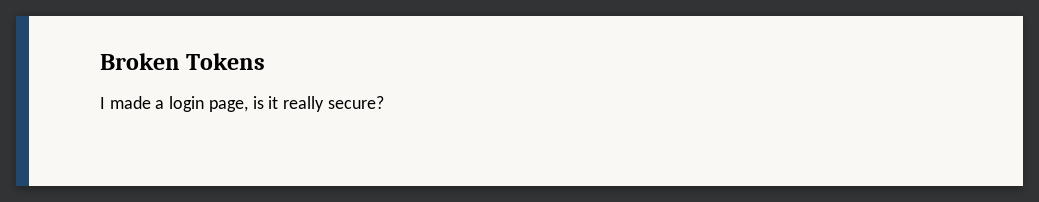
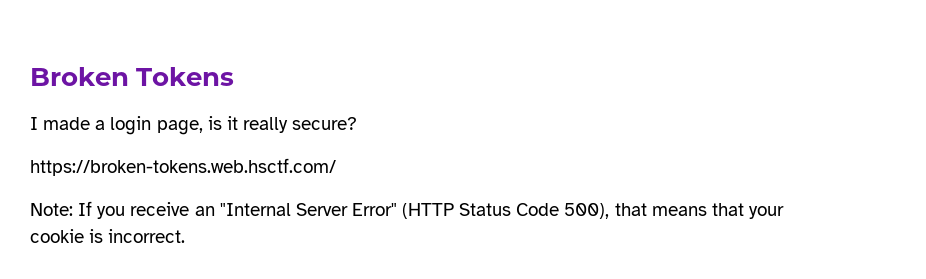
+ https://broken-tokens.web.hsctf.com/
+ Note: If you receive an "Internal Server Error" (HTTP Status Code 500), that means that your cookie is incorrect.

